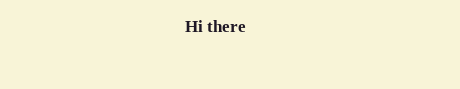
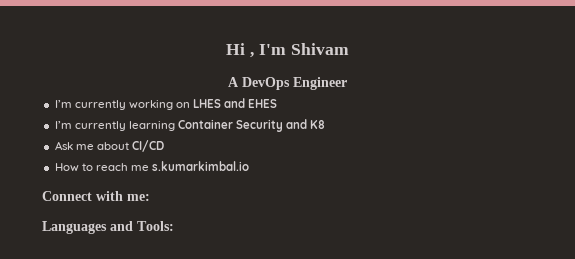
- Hi there
+ Hi , I'm Shivam
+ A DevOps Engineer
+ I’m currently working on LHES and EHES
+ I’m currently learning Container Security and K8
+ Ask me about CI/CD
+ How to reach me s.kumarkimbal.io
+ Connect with me:
+ Languages and Tools:

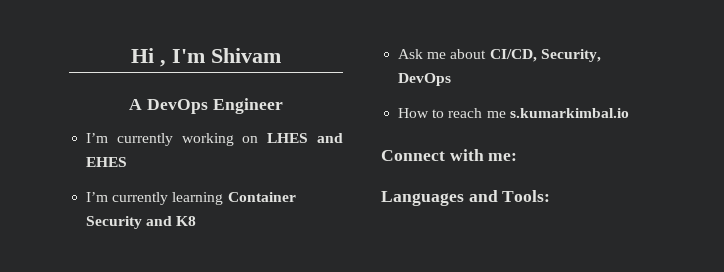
- Ask me about CI/CD
+ Ask me about CI/CD, Security, DevOps

